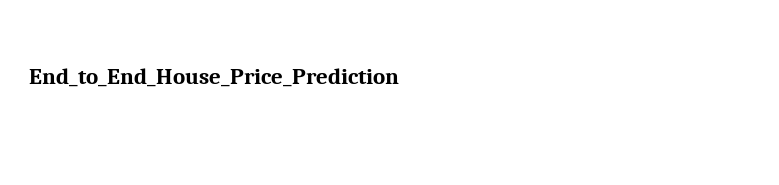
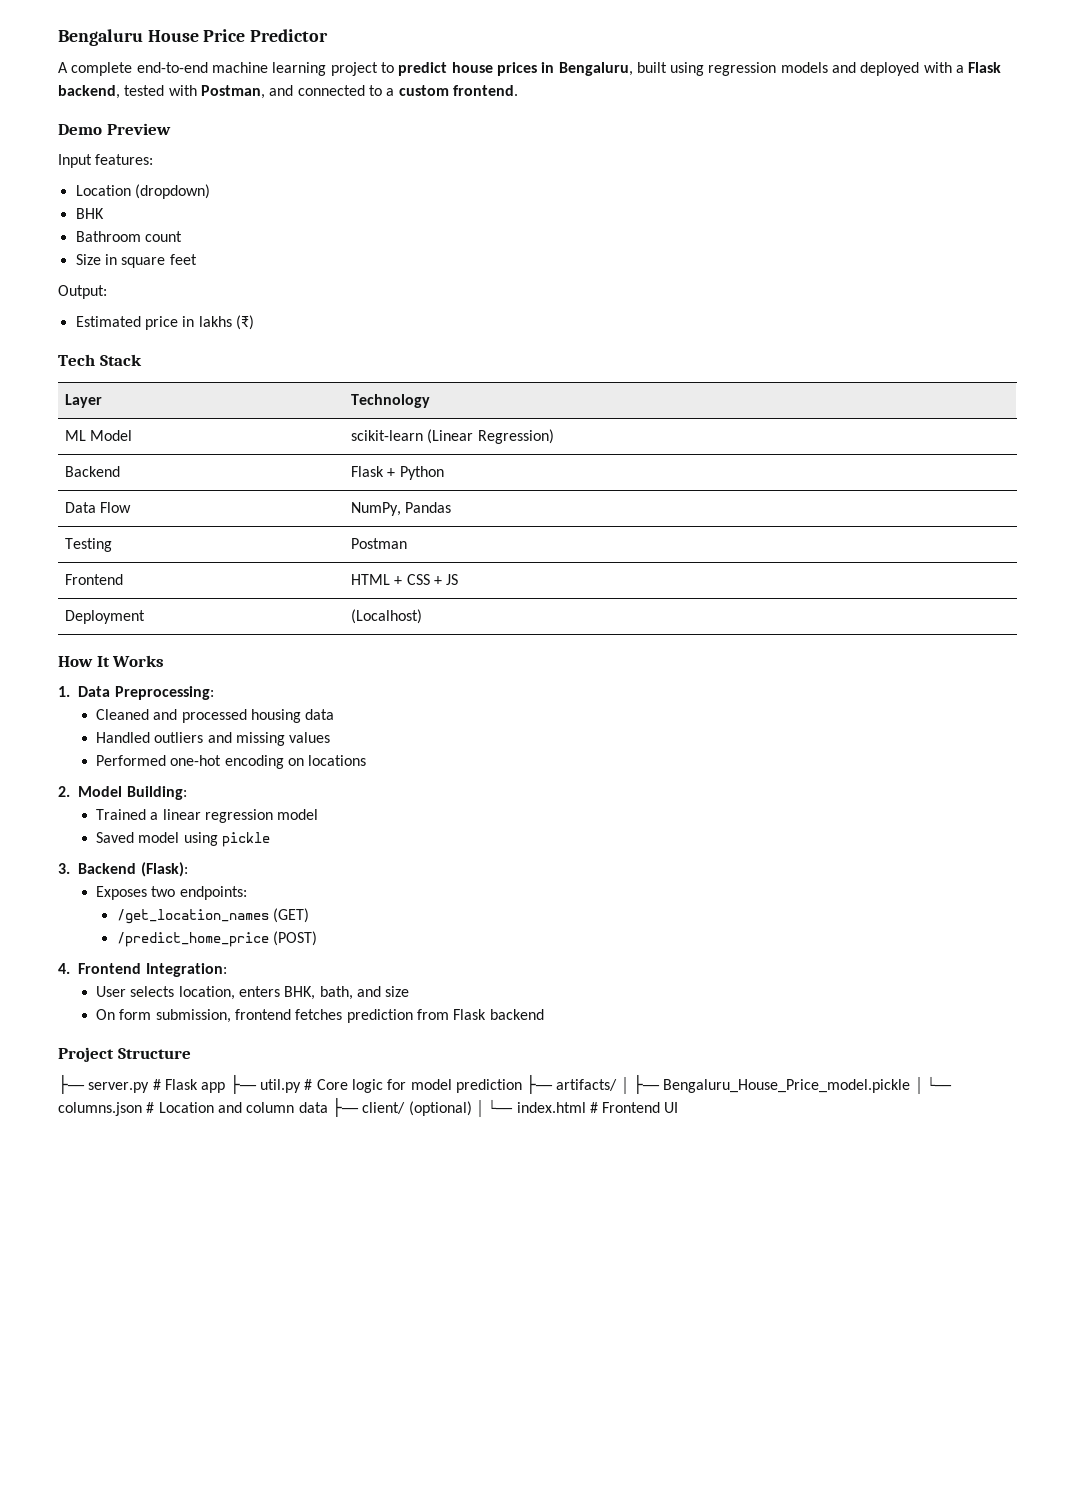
- End_to_End_House_Price_Prediction
+ Bengaluru House Price Predictor
+ A complete end-to-end machine learning project to predict house prices in Bengaluru, built using regression models and deployed with a Flask backend, tested with Postman, and connected to a custom frontend.
+ Demo Preview
+ Input features:
+ Location (dropdown)
+ BHK
+ Bathroom count
+ Size in square feet
+ Output:
+ Estimated price in lakhs (₹)
+ Tech Stack
+ Layer | Technology
+ ML Model | scikit-learn (Linear Regression)
+ Backend | Flask + Python
+ Data Flow | NumPy, Pandas
+ Testing | Postman
+ Frontend | HTML + CSS + JS
+ Deployment | (Localhost)
+ How It Works
+ 1. Data Preprocessing:
+ Cleaned and processed housing data
+ Handled outliers and missing values
+ Performed one-hot encoding on locations
+ 2. Model Building:
+ Trained a linear regression model
+ Saved model using pickle
+ 3. Backend (Flask):
+ Exposes two endpoints:
+ /get_location_names (GET)
+ /predict_home_price (POST)
+ 4. Frontend Integration:
+ User selects location, enters BHK, bath, and size
+ On form submission, frontend fetches prediction from Flask backend
+ Project Structure
+ ├── server.py # Flask app ├── util.py # Core logic for model prediction ├── artifacts/ │ ├── Bengaluru_House_Price_model.pickle │ └── columns.json # Location and column data ├── client/ (optional) │ └── index.html # Frontend UI

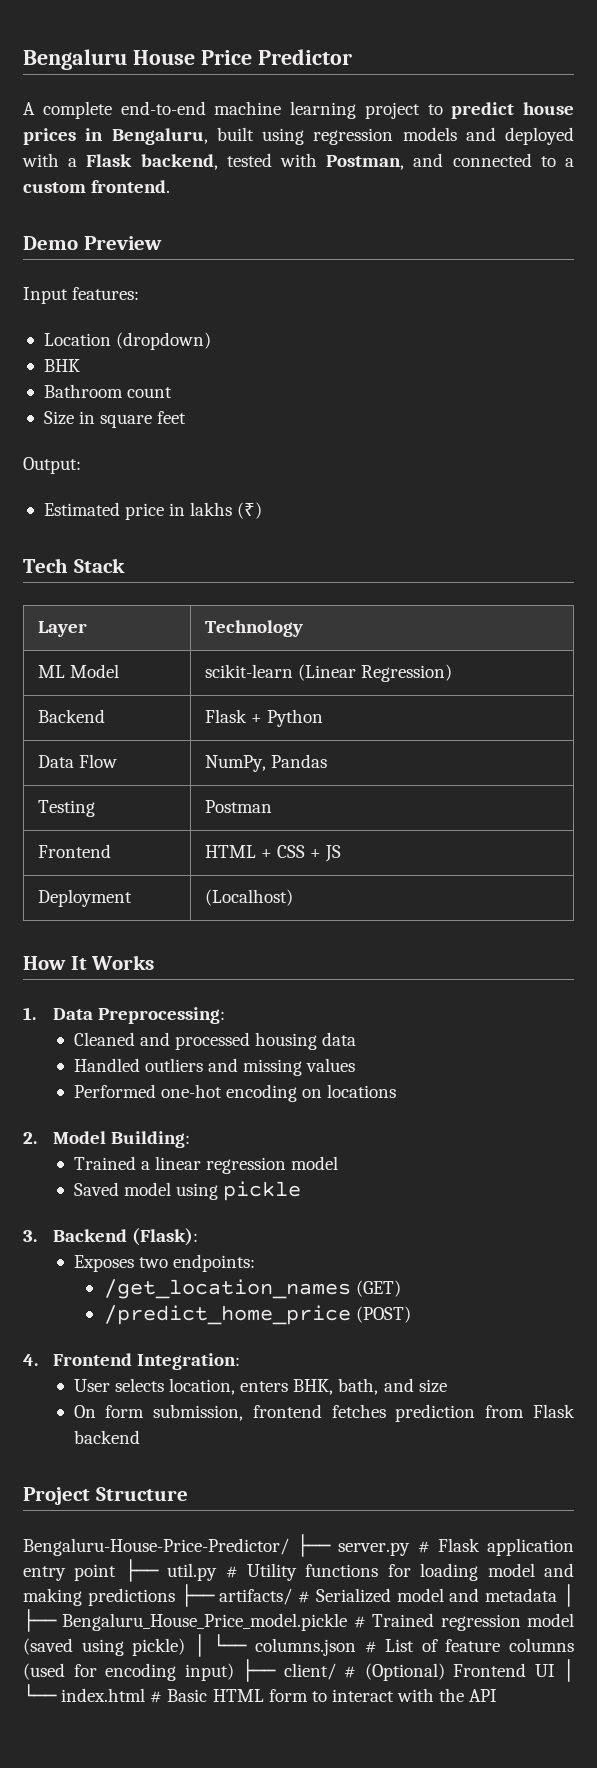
- ├── server.py # Flask app ├── util.py # Core logic for model prediction ├── artifacts/ │ ├── Bengaluru_House_Price_model.pickle │ └── columns.json # Location and column data ├── client/ (optional) │ └── index.html # Frontend UI
+ Bengaluru-House-Price-Predictor/ ├── server.py # Flask application entry point ├── util.py # Utility functions for loading model and making predictions ├── artifacts/ # Serialized model and metadata │ ├── Bengaluru_House_Price_model.pickle # Trained regression model (saved using pickle) │ └── columns.json # List of feature columns (used for encoding input) ├── client/ # (Optional) Frontend UI │ └── index.html # Basic HTML form to interact with the API

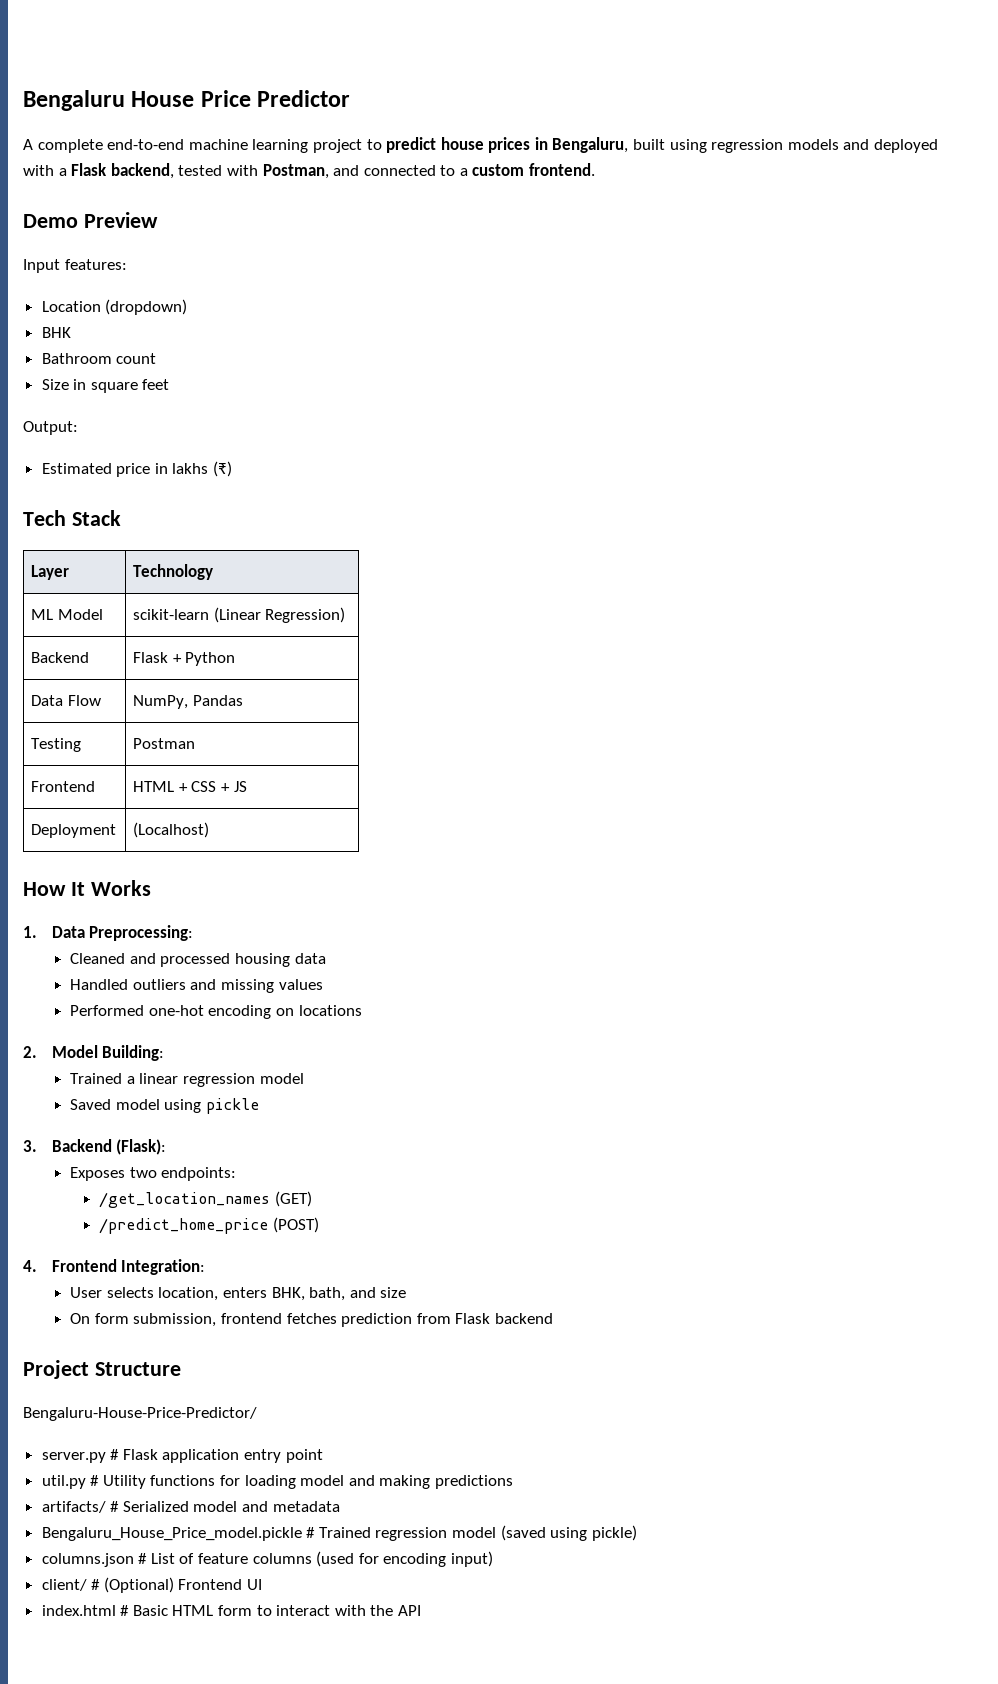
- Bengaluru-House-Price-Predictor/ ├── server.py # Flask application entry point ├── util.py # Utility functions for loading model and making predictions ├── artifacts/ # Serialized model and metadata │ ├── Bengaluru_House_Price_model.pickle # Trained regression model (saved using pickle) │ └── columns.json # List of feature columns (used for encoding input) ├── client/ # (Optional) Frontend UI │ └── index.html # Basic HTML form to interact with the API
+ Bengaluru-House-Price-Predictor/
+ server.py # Flask application entry point
+ util.py # Utility functions for loading model and making predictions
+ artifacts/ # Serialized model and metadata
+ Bengaluru_House_Price_model.pickle # Trained regression model (saved using pickle)
+ columns.json # List of feature columns (used for encoding input)
+ client/ # (Optional) Frontend UI
+ index.html # Basic HTML form to interact with the API

